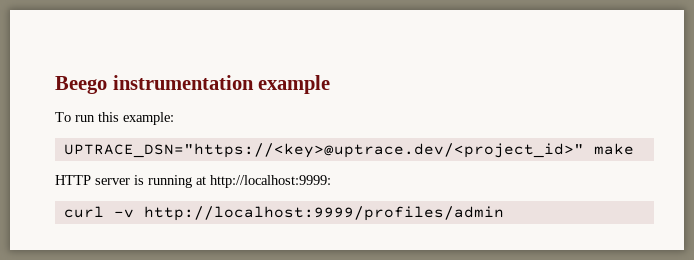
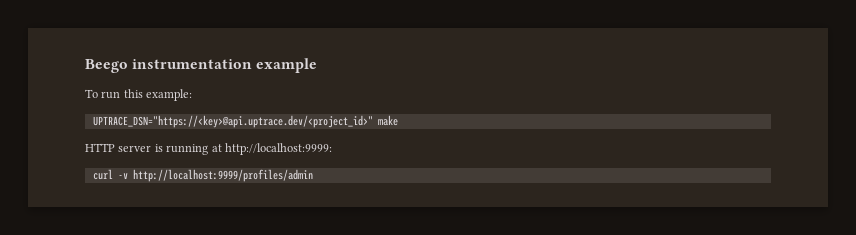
- UPTRACE_DSN="https://<key>@uptrace.dev/<project_id>" make
+ UPTRACE_DSN="https://<key>@api.uptrace.dev/<project_id>" make

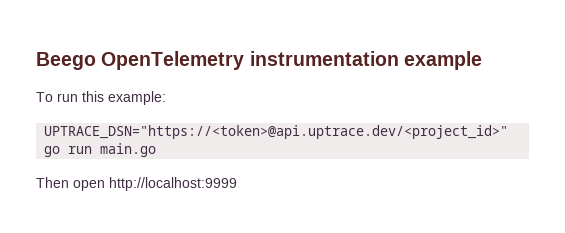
- Beego instrumentation example
+ Beego OpenTelemetry instrumentation example
- UPTRACE_DSN="https://<key>@api.uptrace.dev/<project_id>" make
- HTTP server is running at http://localhost:9999:
- curl -v http://localhost:9999/profiles/admin
+ UPTRACE_DSN="https://<token>@api.uptrace.dev/<project_id>" go run main.go
+ Then open http://localhost:9999

